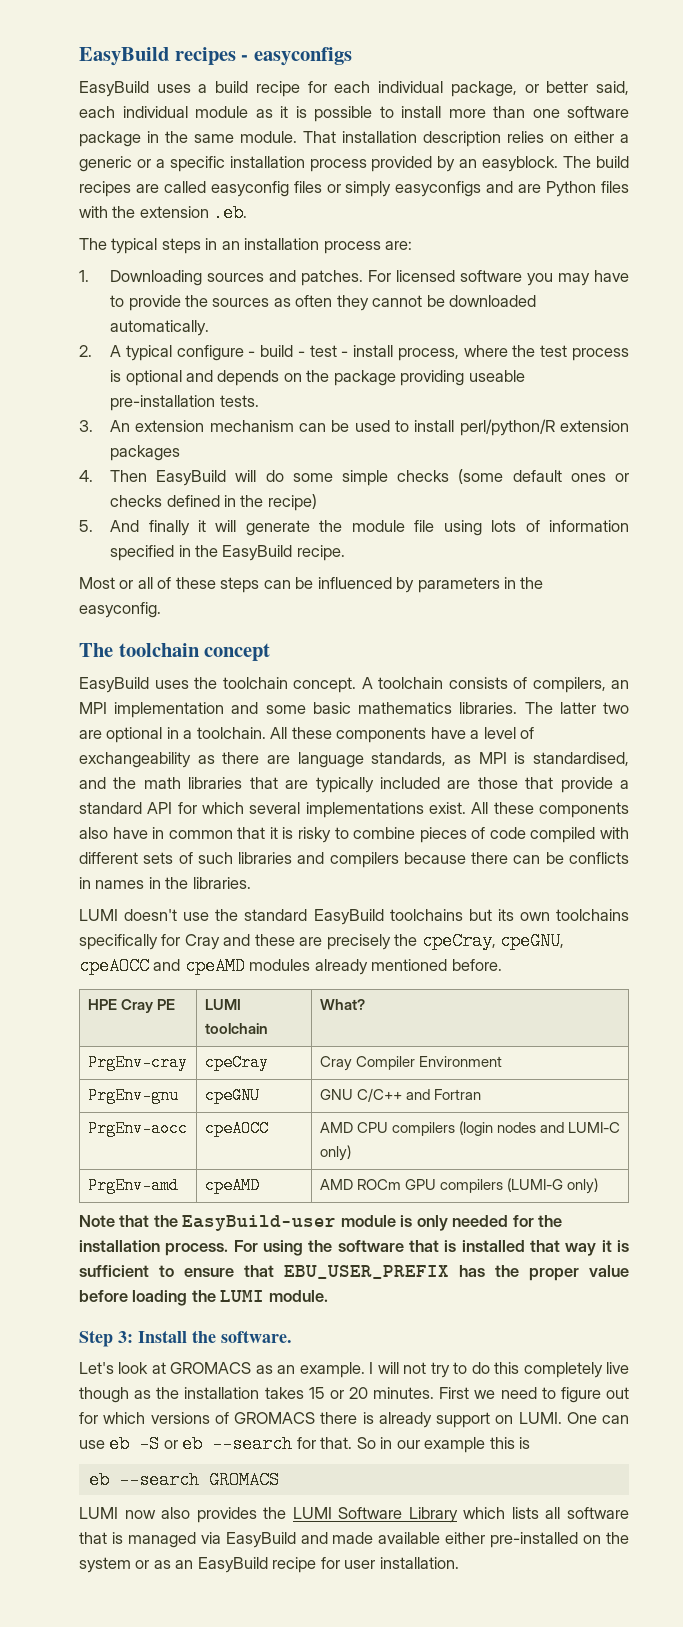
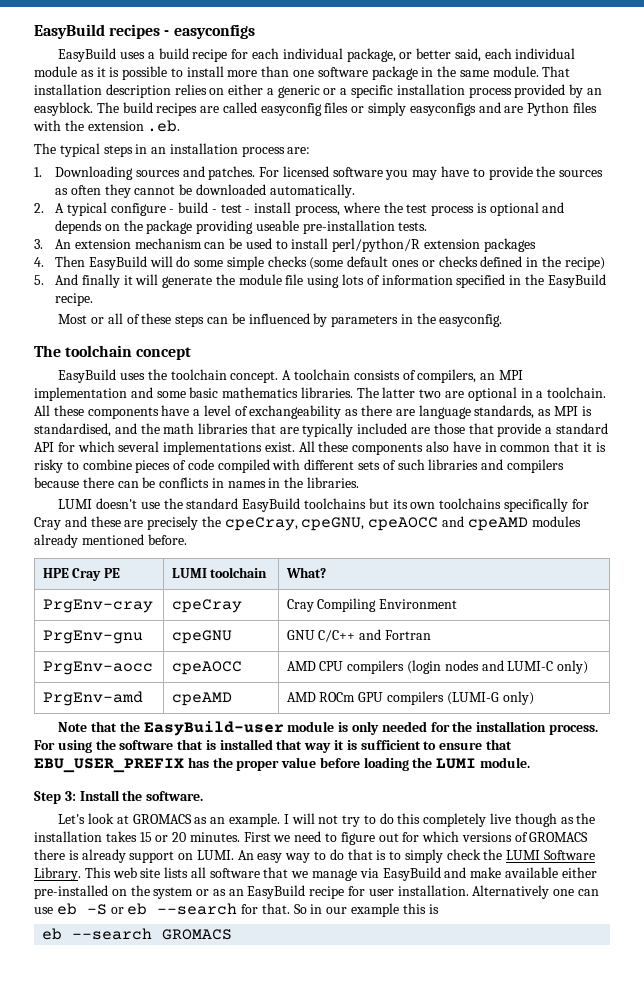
- PrgEnv-cray | cpeCray | Cray Compiler Environment
+ PrgEnv-cray | cpeCray | Cray Compiling Environment
- One can use eb -S or eb --search for that.
+ An easy way to do that is to simply check the LUMI Software Library. This web site lists all software that we manage via EasyBuild and make available either pre-installed on the system or as an EasyBuild recipe for user installation. Alternatively one can use eb -S or eb --search for that.
- LUMI now also provides the LUMI Software Library which lists all software that is managed via EasyBuild and made available either pre-installed on the system or as an EasyBuild recipe for user installation.

